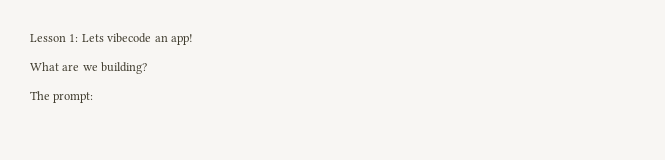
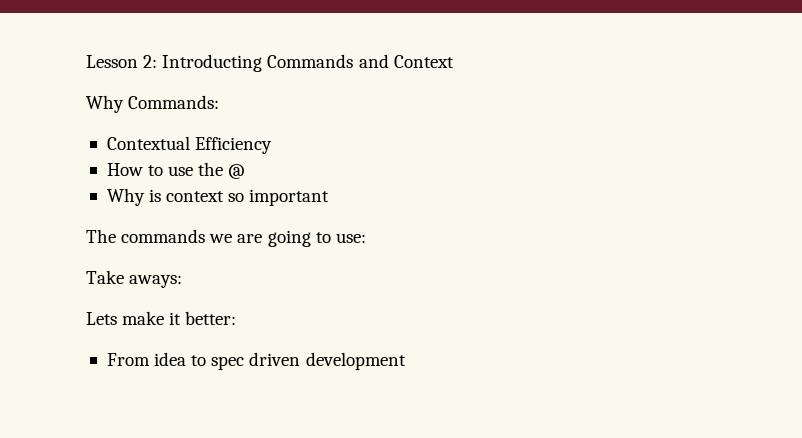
- Lesson 1: Lets vibecode an app!
- What are we building?
- The prompt:
+ Lesson 2: Introducting Commands and Context
+ Why Commands:
+ Contextual Efficiency
+ How to use the @
+ Why is context so important
+ The commands we are going to use:
+ Take aways:
+ Lets make it better:
+ From idea to spec driven development

